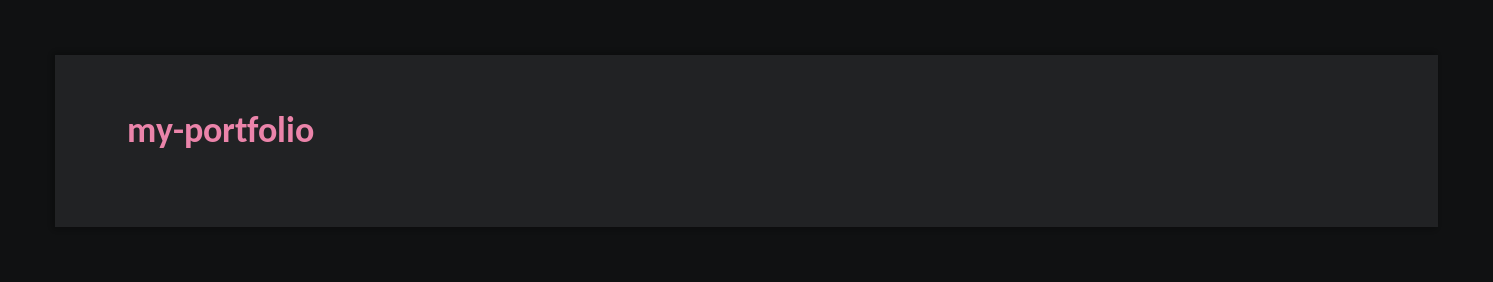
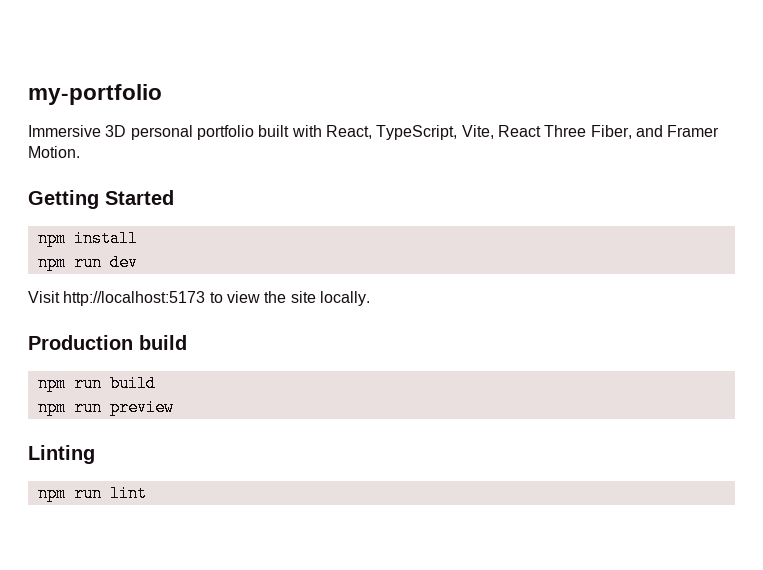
+ Immersive 3D personal portfolio built with React, TypeScript, Vite, React Three Fiber, and Framer Motion.
+ Getting Started
+ npm install
+ npm run dev
+ Visit http://localhost:5173 to view the site locally.
+ Production build
+ npm run build
+ npm run preview
+ Linting
+ npm run lint

